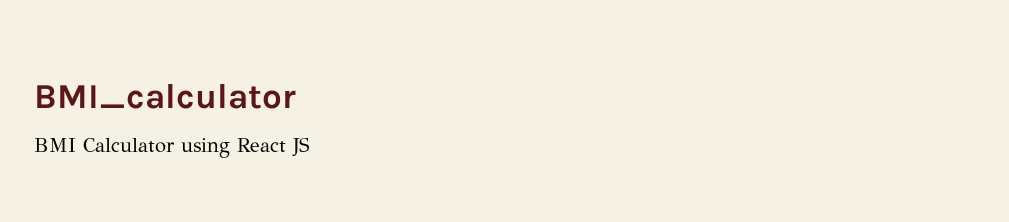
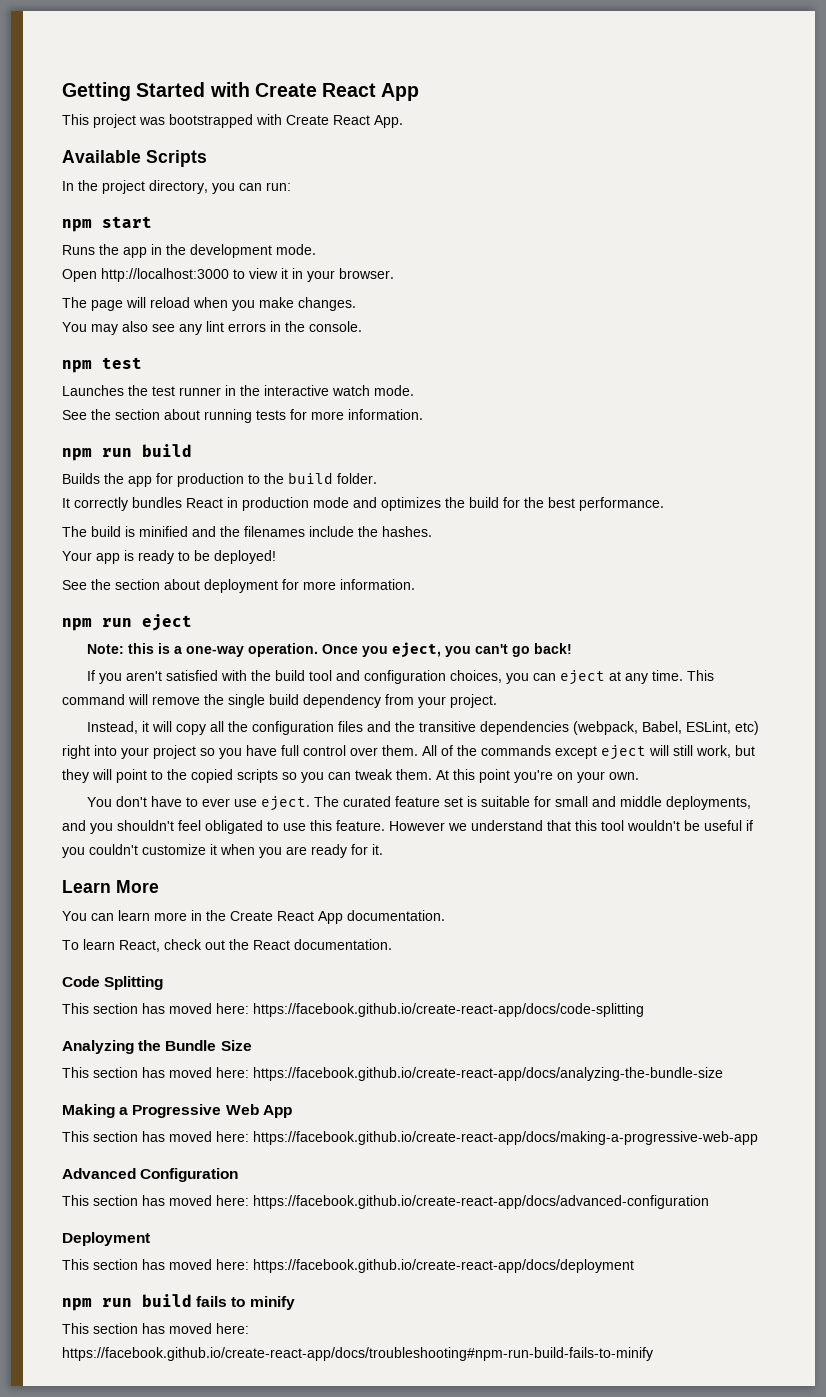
- BMI_calculator
- BMI Calculator using React JS
+ Getting Started with Create React App
+ This project was bootstrapped with Create React App.
+ Available Scripts
+ In the project directory, you can run:
+ npm start
+ Runs the app in the development mode.
+ Open http://localhost:3000 to view it in your browser.
+ The page will reload when you make changes.
+ You may also see any lint errors in the console.
+ npm test
+ Launches the test runner in the interactive watch mode.
+ See the section about running tests for more information.
+ npm run build
+ Builds the app for production to the build folder.
+ It correctly bundles React in production mode and optimizes the build for the best performance.
+ The build is minified and the filenames include the hashes.
+ Your app is ready to be deployed!
+ See the section about deployment for more information.
+ npm run eject
+ Note: this is a one-way operation. Once you eject, you can't go back!
+ If you aren't satisfied with the build tool and configuration choices, you can eject at any time. This command will remove the single build dependency from your project.
+ Instead, it will copy all the configuration files and the transitive dependencies (webpack, Babel, ESLint, etc) right into your project so you have full control over them. All of the commands except eject will still work, but they will point to the copied scripts so you can tweak them. At this point you're on your own.
+ You don't have to ever use eject. The curated feature set is suitable for small and middle deployments, and you shouldn't feel obligated to use this feature. However we understand that this tool wouldn't be useful if you couldn't customize it when you are ready for it.
+ Learn More
+ You can learn more in the Create React App documentation.
+ To learn React, check out the React documentation.
+ Code Splitting
+ This section has moved here: https://facebook.github.io/create-react-app/docs/code-splitting
+ Analyzing the Bundle Size
+ This section has moved here: https://facebook.github.io/create-react-app/docs/analyzing-the-bundle-size
+ Making a Progressive Web App
+ This section has moved here: https://facebook.github.io/create-react-app/docs/making-a-progressive-web-app
+ Advanced Configuration
+ This section has moved here: https://facebook.github.io/create-react-app/docs/advanced-configuration
+ Deployment
+ This section has moved here: https://facebook.github.io/create-react-app/docs/deployment
+ npm run build fails to minify
+ This section has moved here: https://facebook.github.io/create-react-app/docs/troubleshooting#npm-run-build-fails-to-minify

